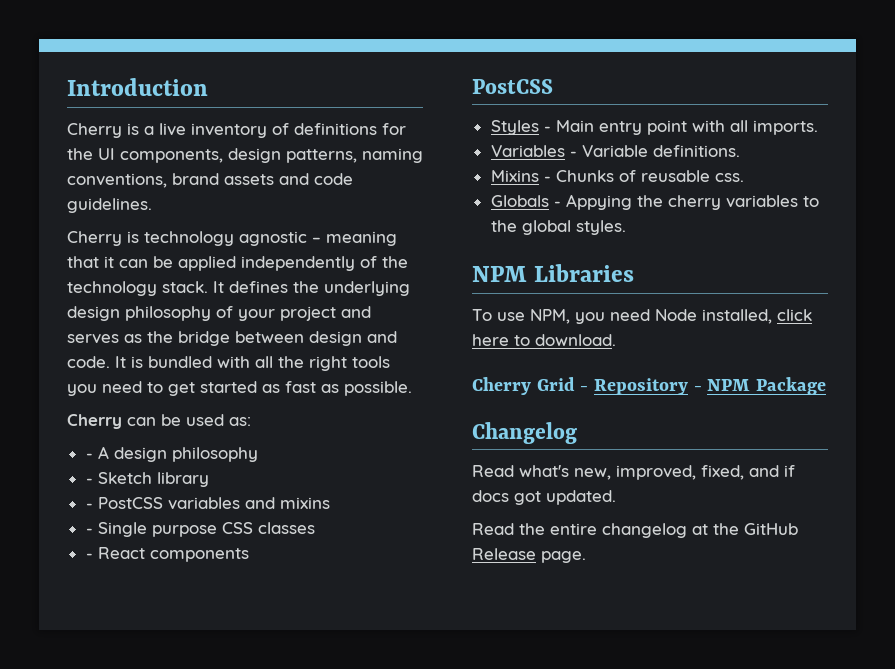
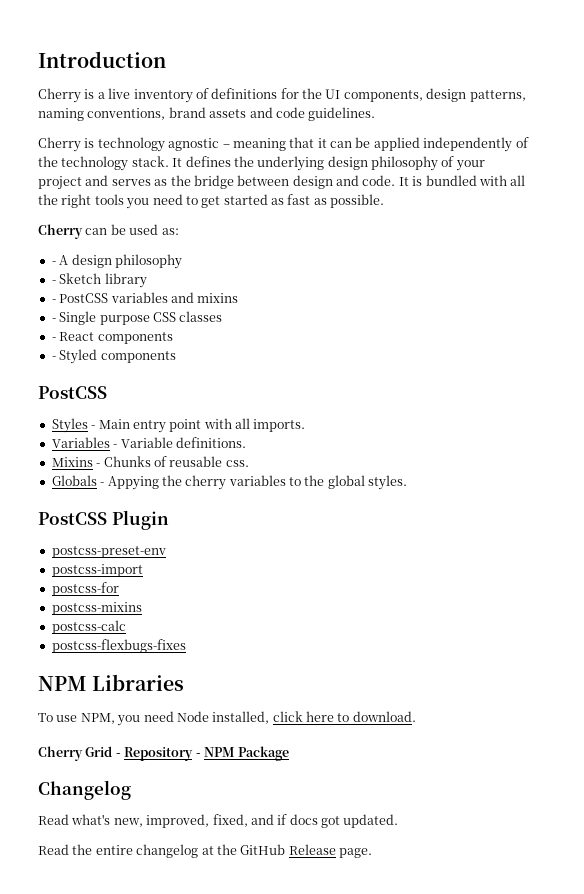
+ - Styled components
+ PostCSS Plugin
+ postcss-preset-env
+ postcss-import
+ postcss-for
+ postcss-mixins
+ postcss-calc
+ postcss-flexbugs-fixes

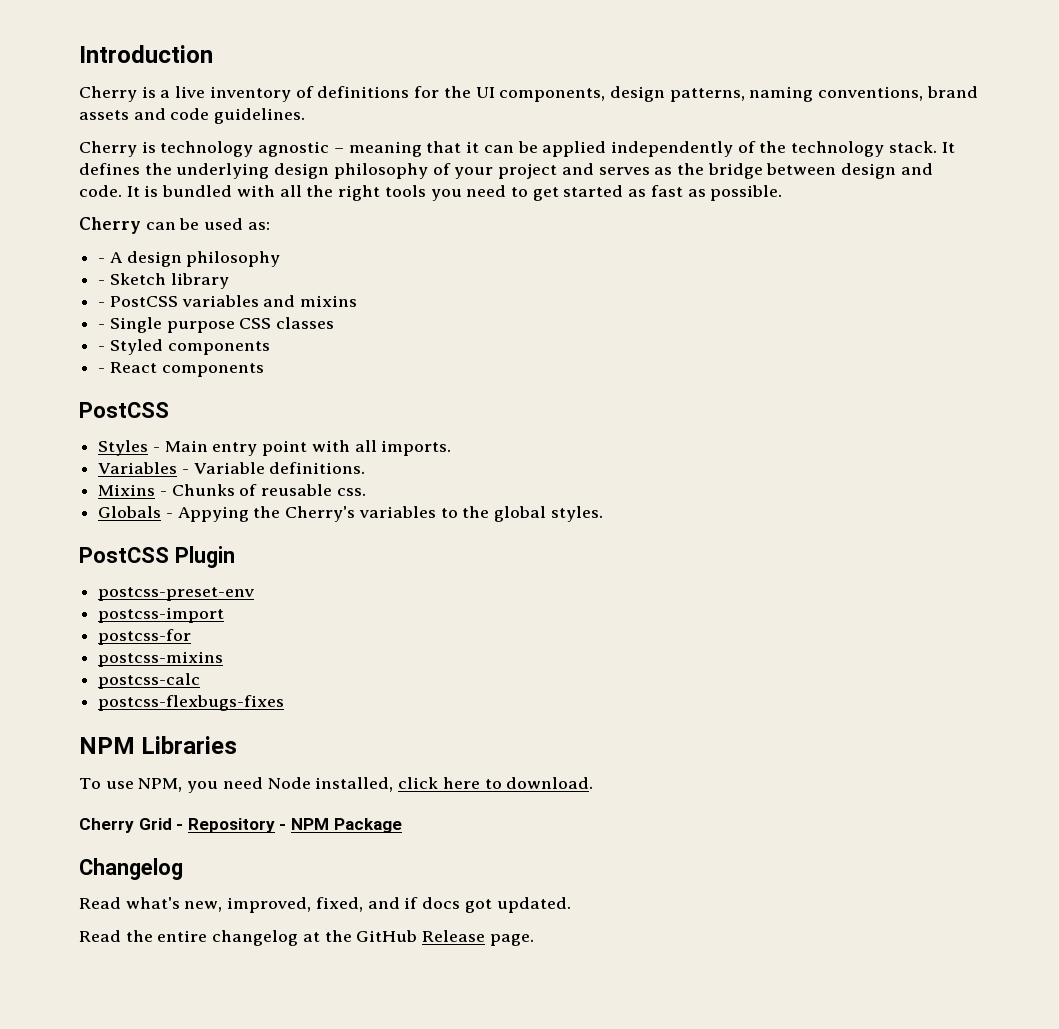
- - React components
+ - Styled components
- - Styled components
+ - React components
- Globals - Appying the cherry variables to the global styles.
+ Globals - Appying the Cherry's variables to the global styles.

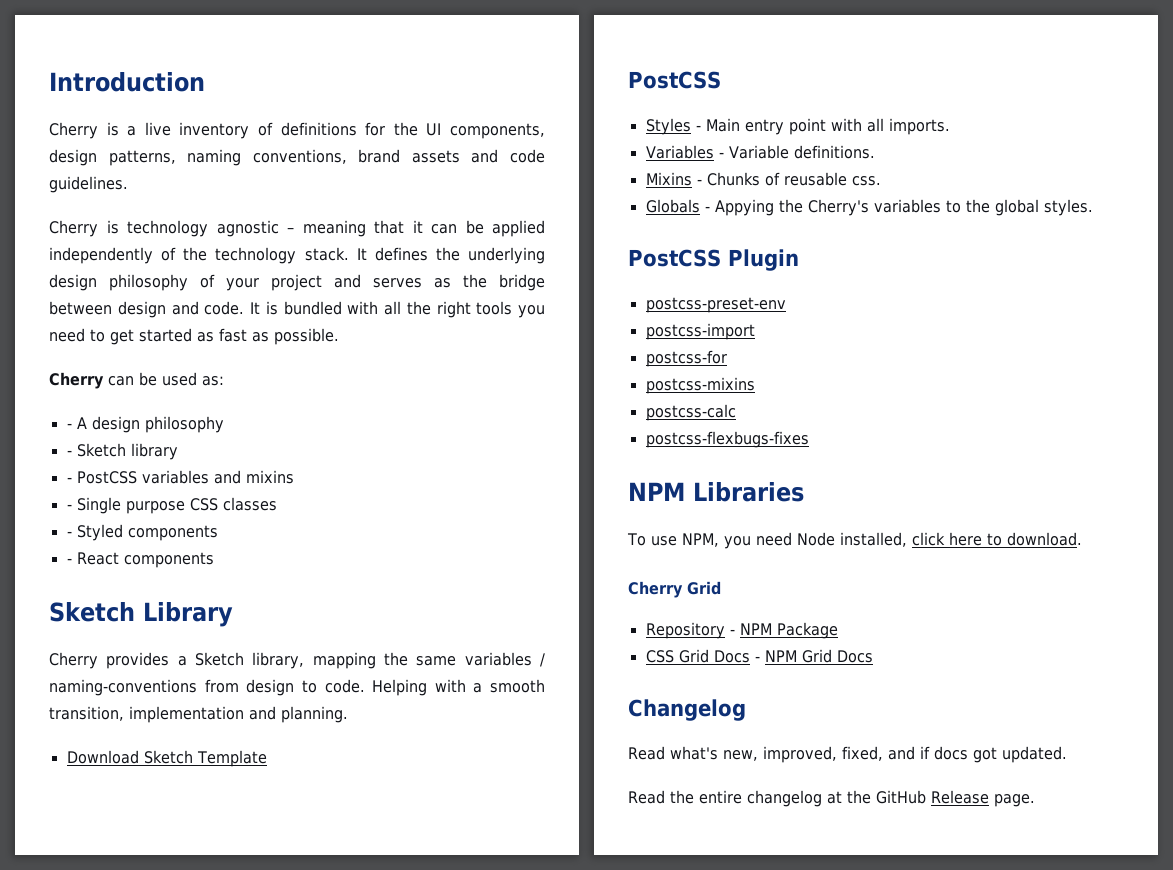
+ Sketch Library
+ Cherry provides a Sketch library, mapping the same variables / naming-conventions from design to code. Helping with a smooth transition, implementation and planning.
+ Download Sketch Template
- Cherry Grid - Repository - NPM Package
+ Cherry Grid
+ Repository - NPM Package
+ CSS Grid Docs - NPM Grid Docs

